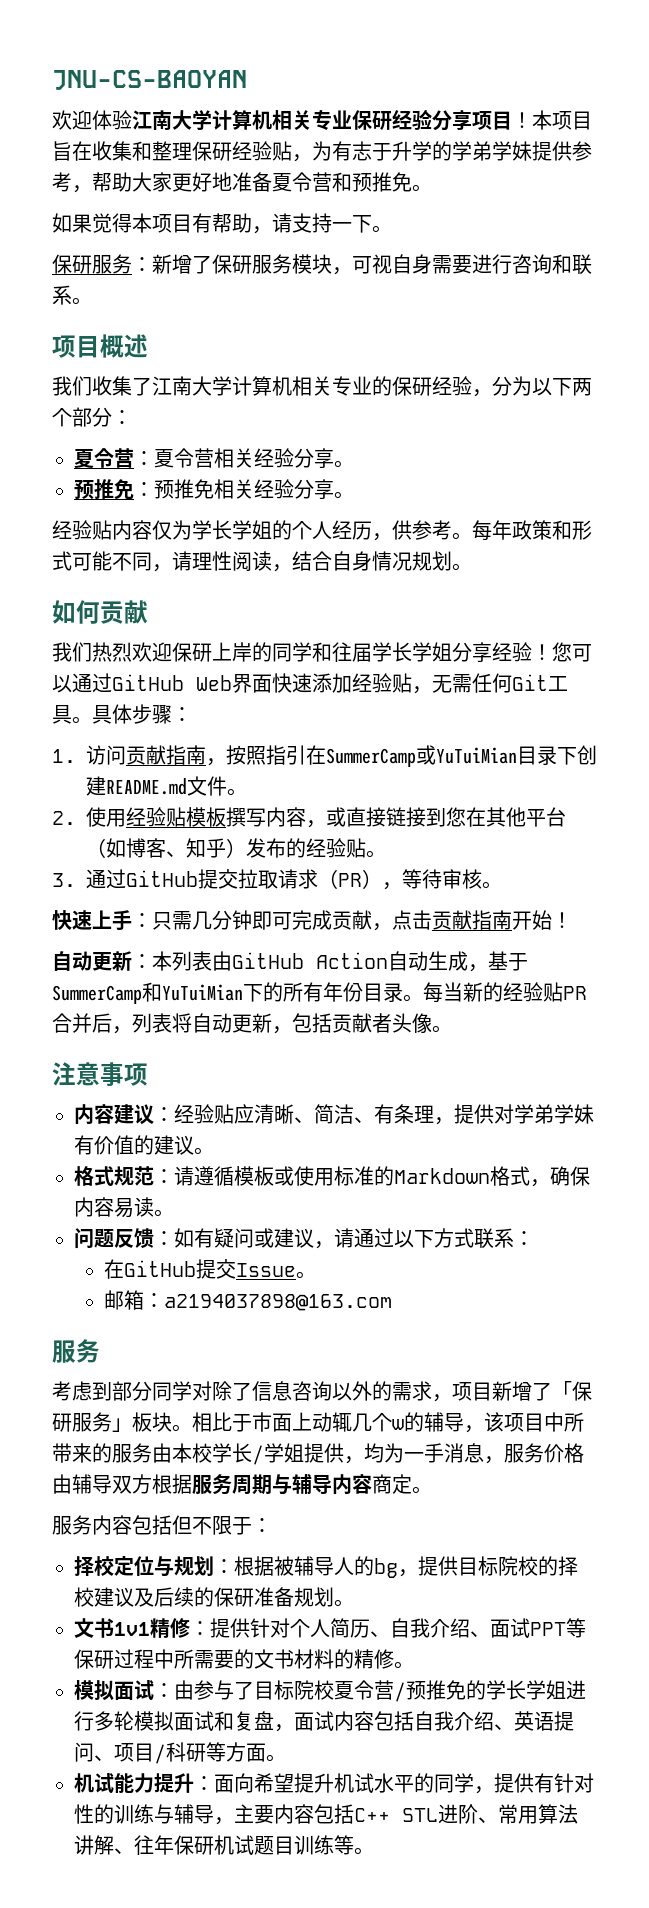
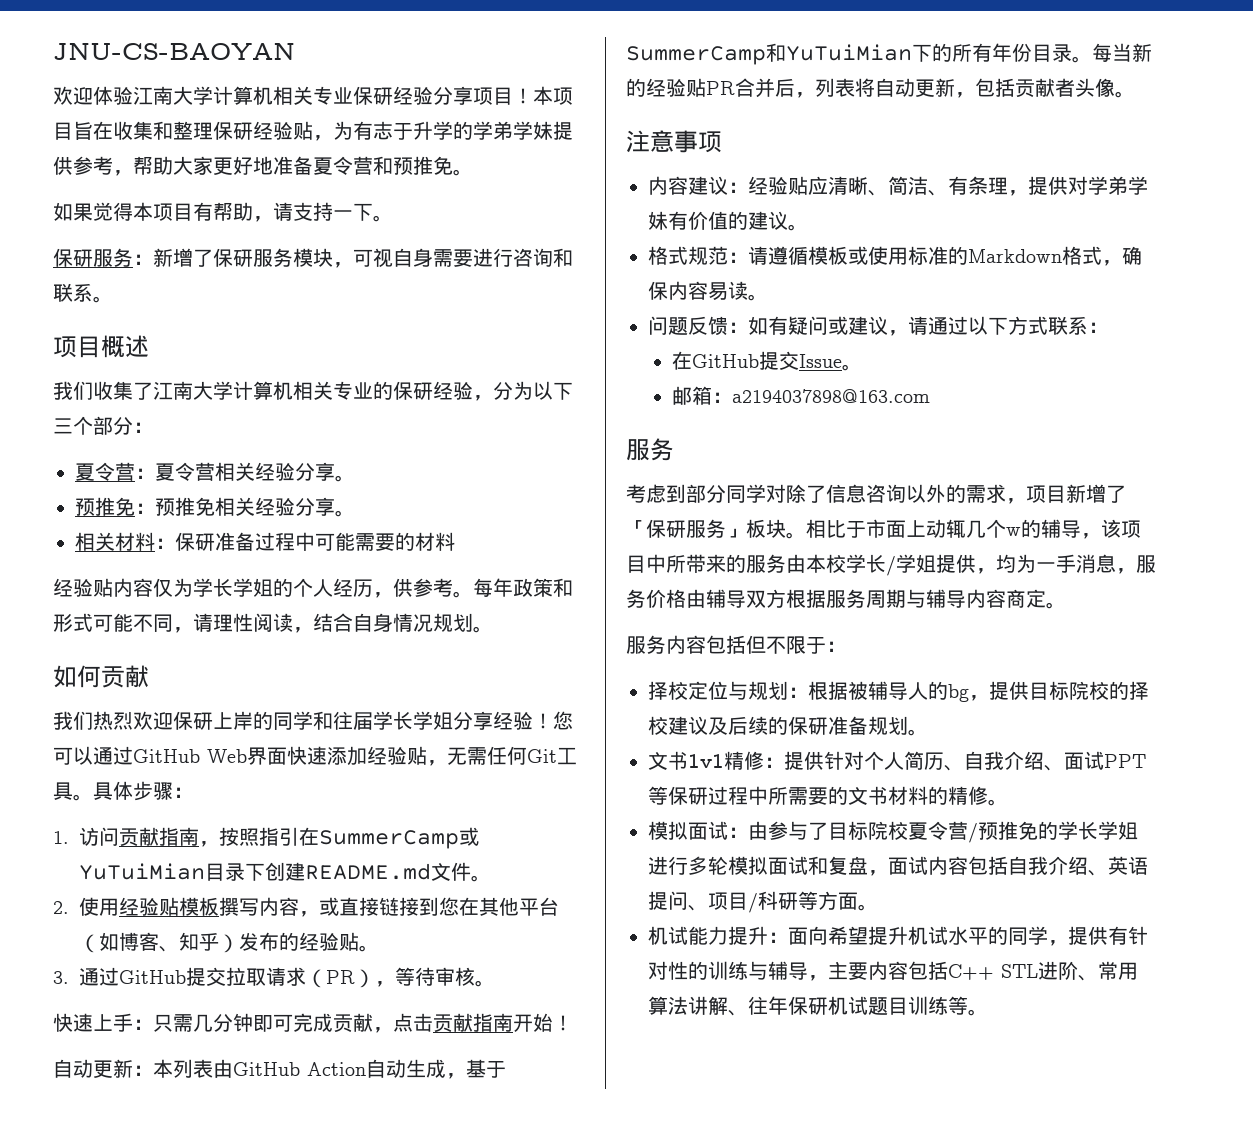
- 我们收集了江南大学计算机相关专业的保研经验，分为以下两个部分：
+ 我们收集了江南大学计算机相关专业的保研经验，分为以下三个部分：
+ 相关材料：保研准备过程中可能需要的材料

